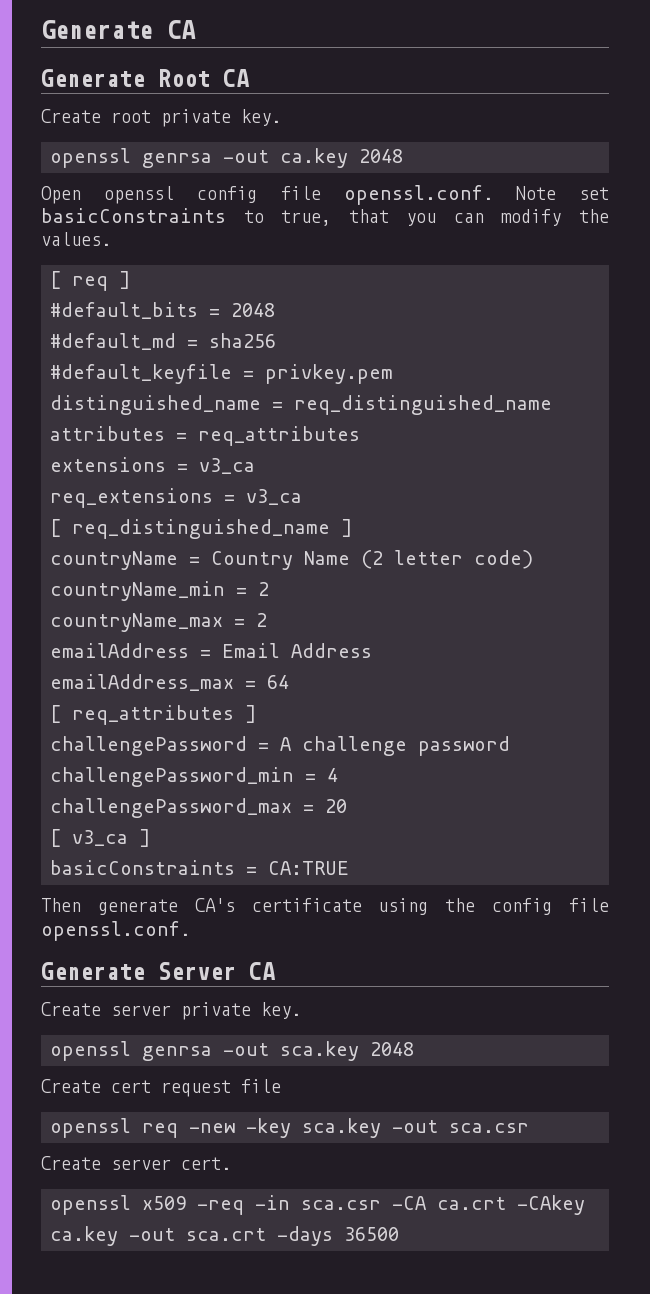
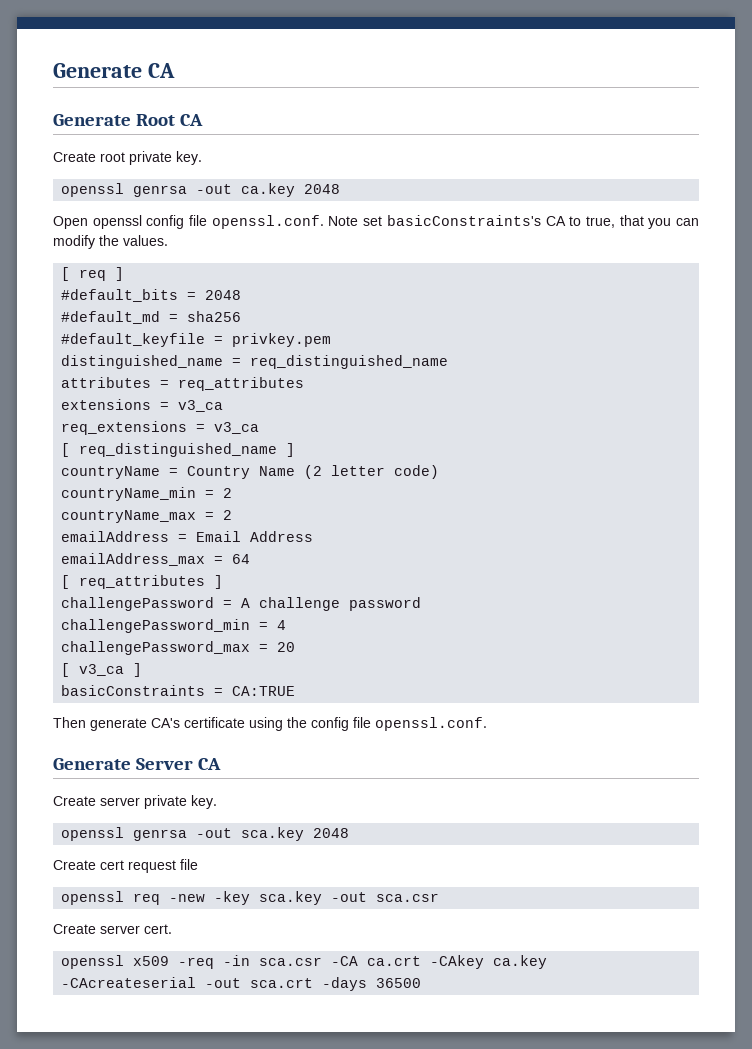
- Open openssl config file openssl.conf. Note set basicConstraints to true, that you can modify the values.
+ Open openssl config file openssl.conf. Note set basicConstraints's CA to true, that you can modify the values.
- openssl x509 -req -in sca.csr -CA ca.crt -CAkey ca.key -out sca.crt -days 36500
+ openssl x509 -req -in sca.csr -CA ca.crt -CAkey ca.key -CAcreateserial -out sca.crt -days 36500

